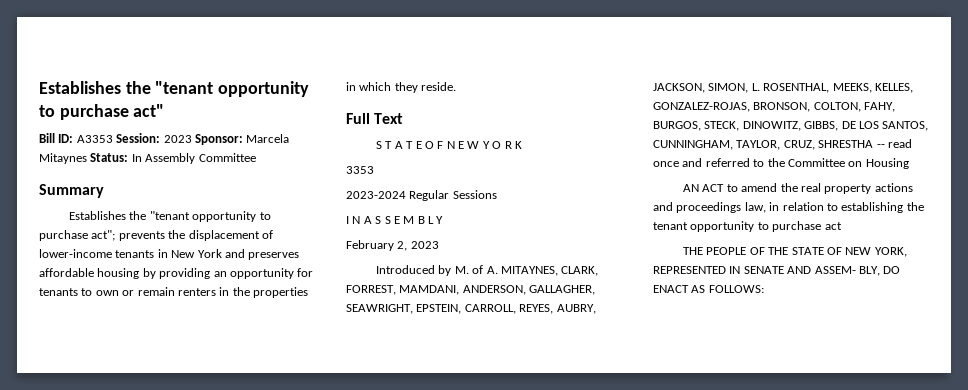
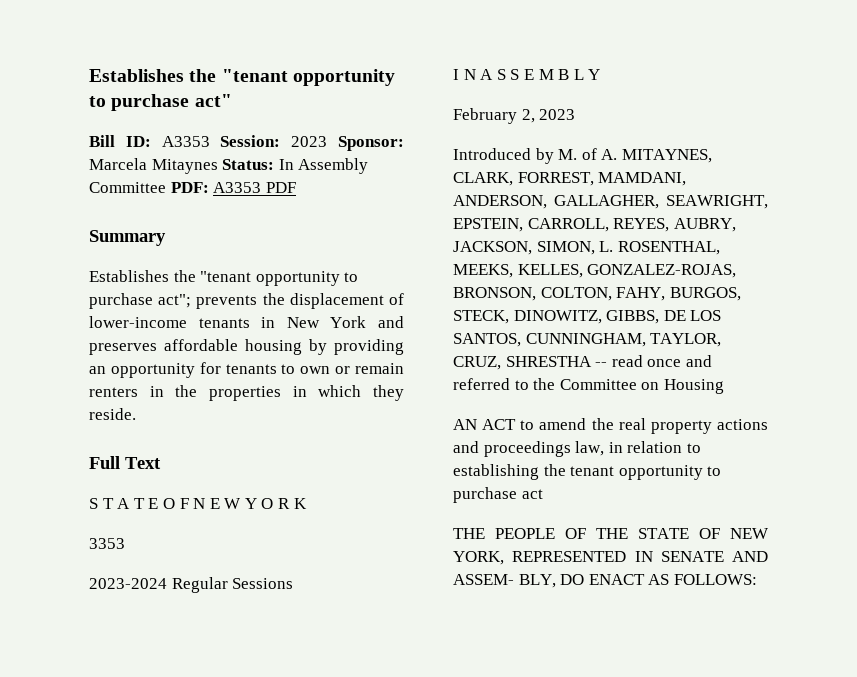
- Bill ID: A3353 Session: 2023 Sponsor: Marcela Mitaynes Status: In Assembly Committee
+ Bill ID: A3353 Session: 2023 Sponsor: Marcela Mitaynes Status: In Assembly Committee PDF: A3353 PDF

